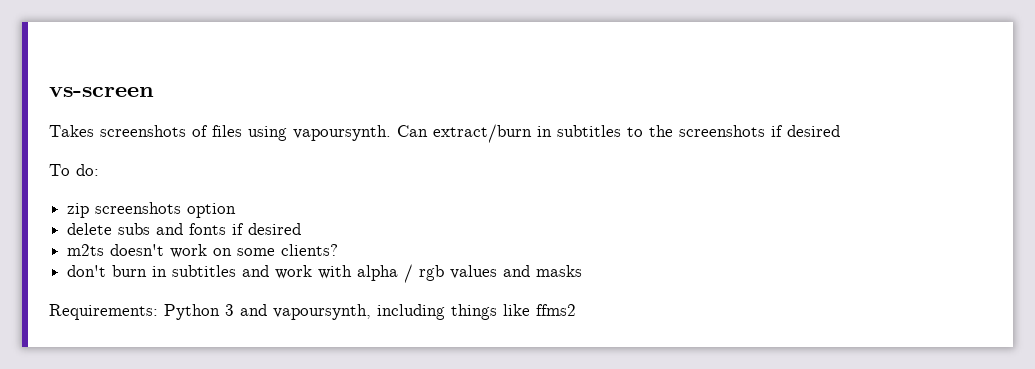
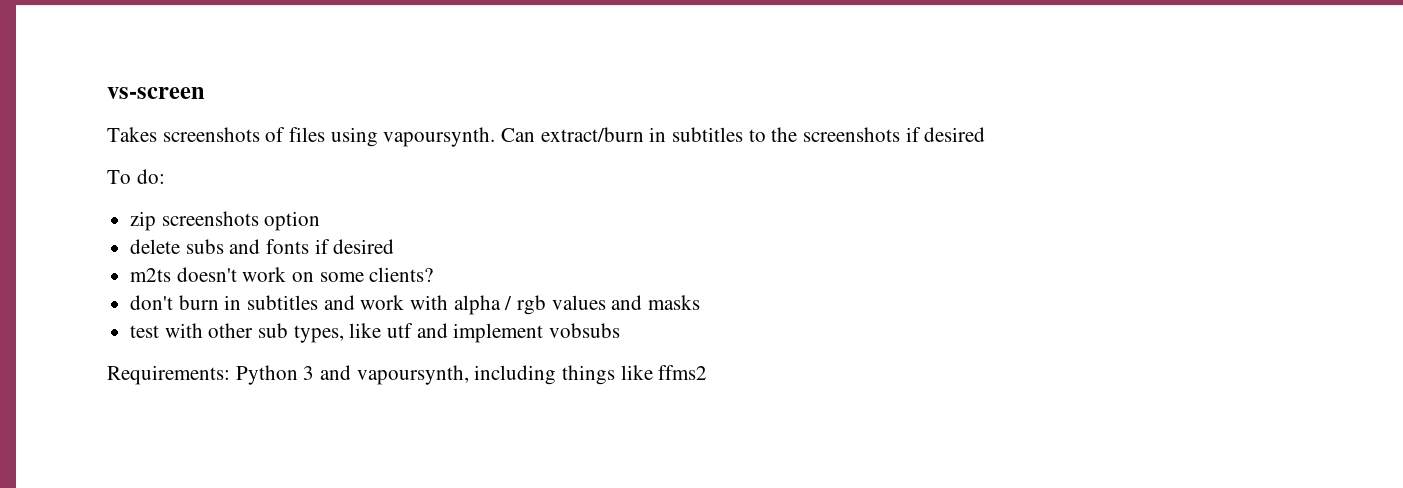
+ test with other sub types, like utf and implement vobsubs

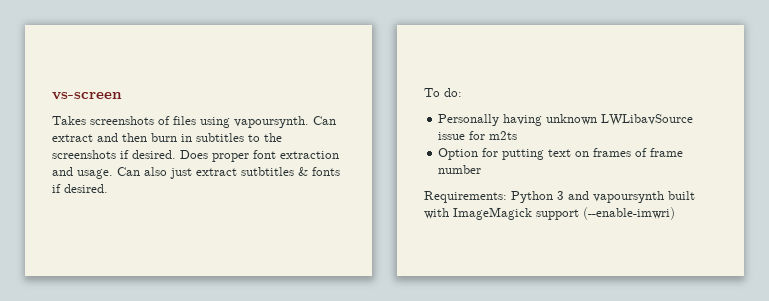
- Can extract/burn in subtitles to the screenshots if desired
+ Can extract and then burn in subtitles to the screenshots if desired. Does proper font extraction and usage. Can also just extract sutbtitles & fonts if desired.
  To do:
- zip screenshots option
- delete subs and fonts if desired
- m2ts doesn't work on some clients?
- don't burn in subtitles and work with alpha / rgb values and masks
- test with other sub types, like utf and implement vobsubs
- Requirements: Python 3 and vapoursynth, including things like ffms2
+ Personally having unknown LWLibavSource issue for m2ts
+ Option for putting text on frames of frame number
+ Requirements: Python 3 and vapoursynth built with ImageMagick support (--enable-imwri)

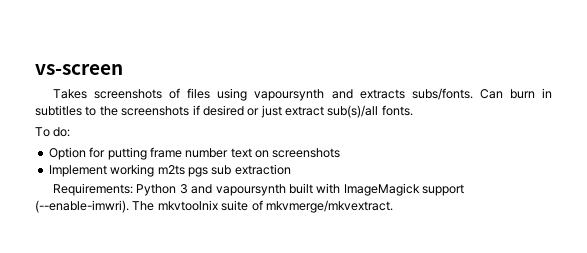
- Takes screenshots of files using vapoursynth. Can extract and then burn in subtitles to the screenshots if desired. Does proper font extraction and usage. Can also just extract sutbtitles & fonts if desired.
+ Takes screenshots of files using vapoursynth and extracts subs/fonts. Can burn in subtitles to the screenshots if desired or just extract sub(s)/all fonts.
  To do:
- Personally having unknown LWLibavSource issue for m2ts
- Option for putting text on frames of frame number
+ Option for putting frame number text on screenshots
+ Implement working m2ts pgs sub extraction
- Requirements: Python 3 and vapoursynth built with ImageMagick support (--enable-imwri)
+ Requirements: Python 3 and vapoursynth built with ImageMagick support (--enable-imwri). The mkvtoolnix suite of mkvmerge/mkvextract.

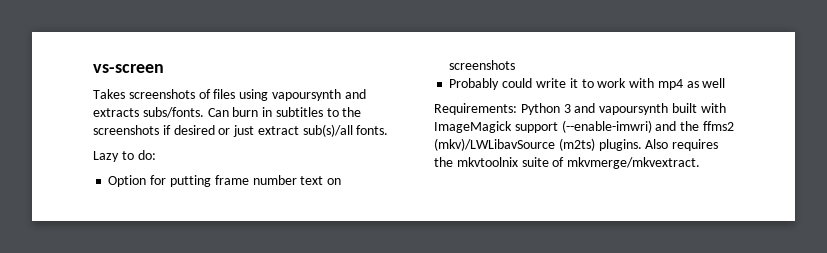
- To do:
+ Lazy to do:
- Implement working m2ts pgs sub extraction
+ Probably could write it to work with mp4 as well
- Requirements: Python 3 and vapoursynth built with ImageMagick support (--enable-imwri). The mkvtoolnix suite of mkvmerge/mkvextract.
+ Requirements: Python 3 and vapoursynth built with ImageMagick support (--enable-imwri) and the ffms2 (mkv)/LWLibavSource (m2ts) plugins. Also requires the mkvtoolnix suite of mkvmerge/mkvextract.

